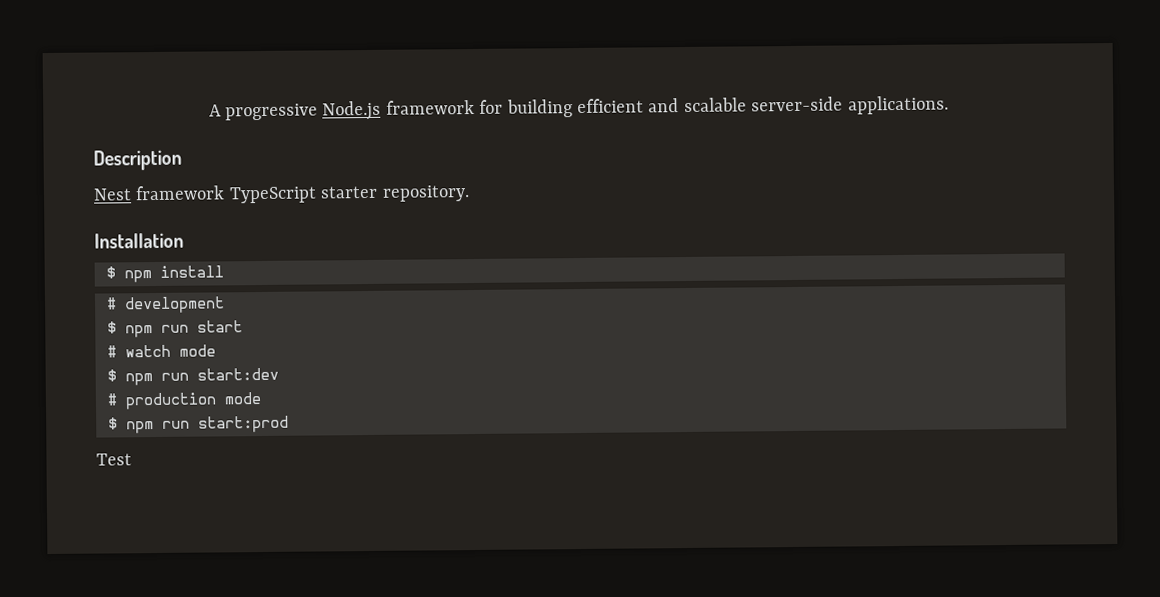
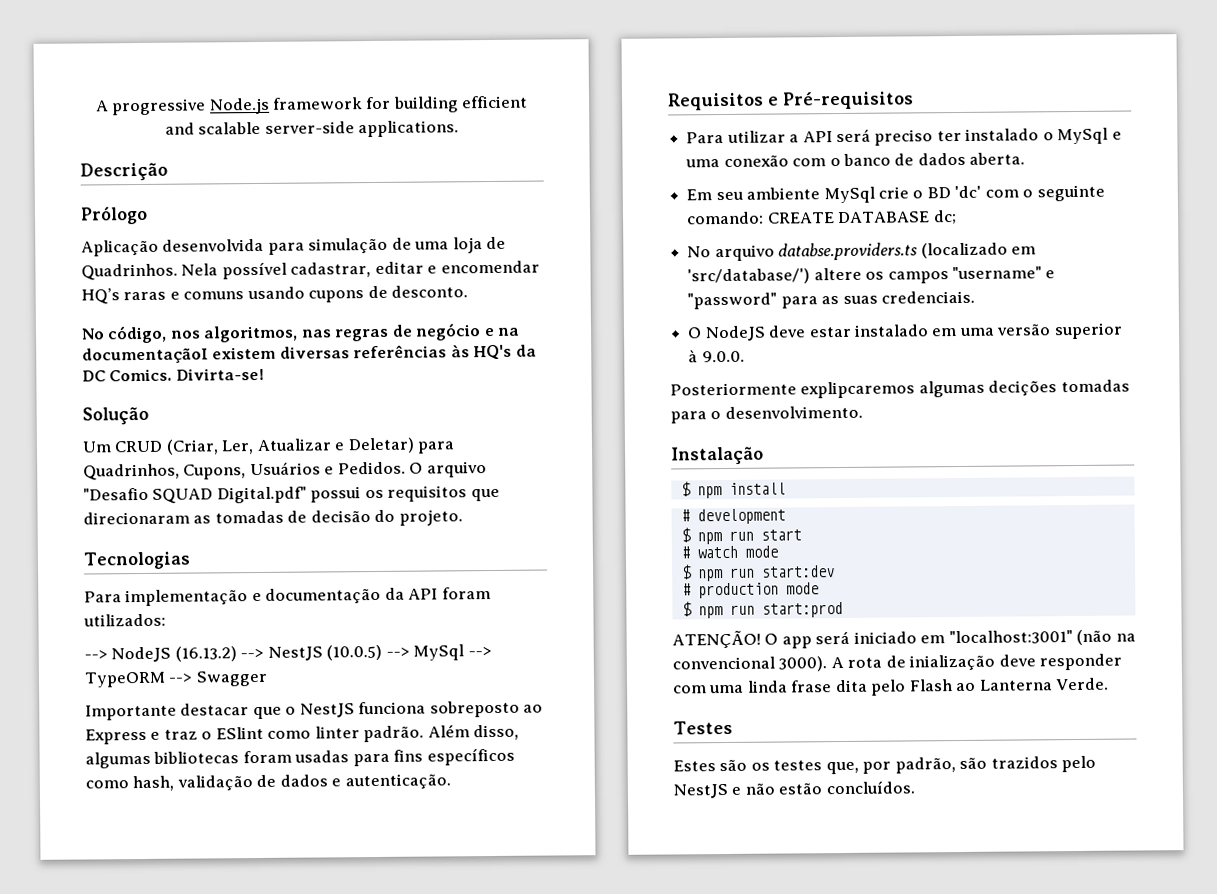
- Description
- Nest framework TypeScript starter repository.
- Installation
+ Descrição
+ Prólogo
+ Aplicação desenvolvida para simulação de uma loja de Quadrinhos. Nela possível cadastrar, editar e encomendar HQ’s raras e comuns usando cupons de desconto.
+ No código, nos algoritmos, nas regras de negócio e na documentaçãoI existem diversas referências às HQ's da DC Comics. Divirta-se!
+ Solução
+ Um CRUD (Criar, Ler, Atualizar e Deletar) para Quadrinhos, Cupons, Usuários e Pedidos. O arquivo "Desafio SQUAD Digital.pdf" possui os requisitos que direcionaram as tomadas de decisão do projeto.
+ Tecnologias
+ Para implementação e documentação da API foram utilizados:
+ --> NodeJS (16.13.2) --> NestJS (10.0.5) --> MySql --> TypeORM --> Swagger
+ Importante destacar que o NestJS funciona sobreposto ao Express e traz o ESlint como linter padrão. Além disso, algumas bibliotecas foram usadas para fins específicos como hash, validação de dados e autenticação.
+ Requisitos e Pré-requisitos
+ Para utilizar a API será preciso ter instalado o MySql e uma conexão com o banco de dados aberta.
+ Em seu ambiente MySql crie o BD 'dc' com o seguinte comando: CREATE DATABASE dc;
+ No arquivo databse.providers.ts (localizado em 'src/database/') altere os campos "username" e "password" para as suas credenciais.
+ O NodeJS deve estar instalado em uma versão superior à 9.0.0.
+ Posteriormente explipcaremos algumas decições tomadas para o desenvolvimento.
+ Instalação
- Test
+ ATENÇÃO! O app será iniciado em "localhost:3001" (não na convencional 3000). A rota de inialização deve responder com uma linda frase dita pelo Flash ao Lanterna Verde.
+ Testes
+ Estes são os testes que, por padrão, são trazidos pelo NestJS e não estão concluídos.

